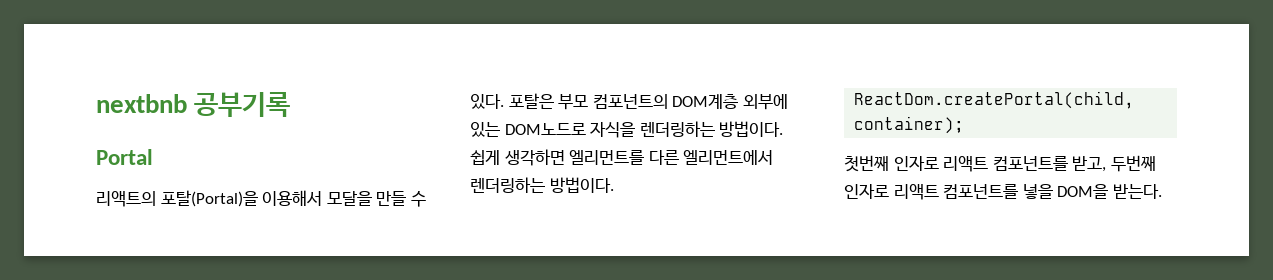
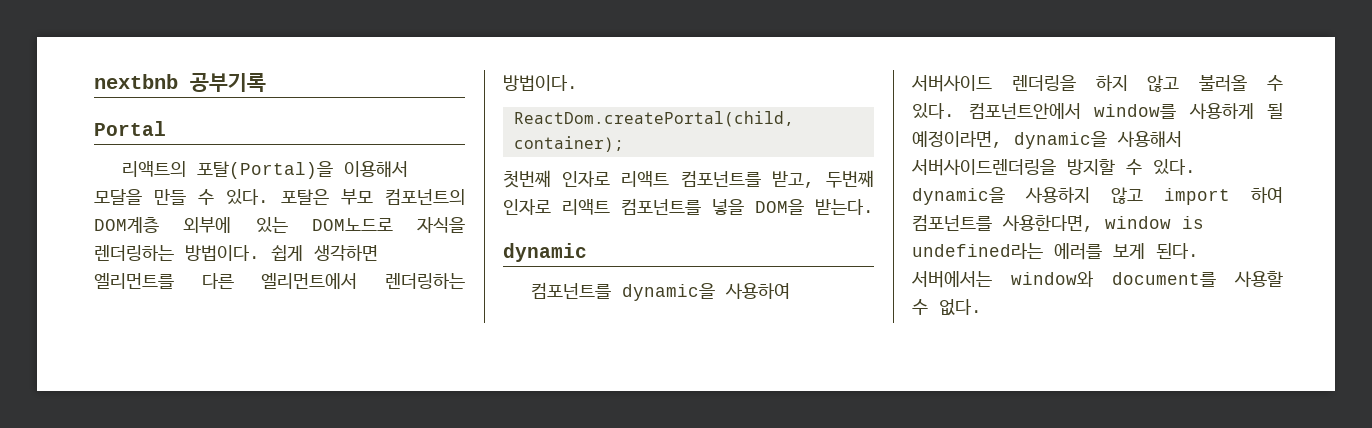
+ dynamic
+ 컴포넌트를 dynamic을 사용하여 서버사이드 렌더링을 하지 않고 불러올 수 있다. 컴포넌트안에서 window를 사용하게 될 예정이라면, dynamic을 사용해서 서버사이드렌더링을 방지할 수 있다. dynamic을 사용하지 않고 import 하여 컴포넌트를 사용한다면, window is undefined라는 에러를 보게 된다. 서버에서는 window와 document를 사용할 수 없다.

